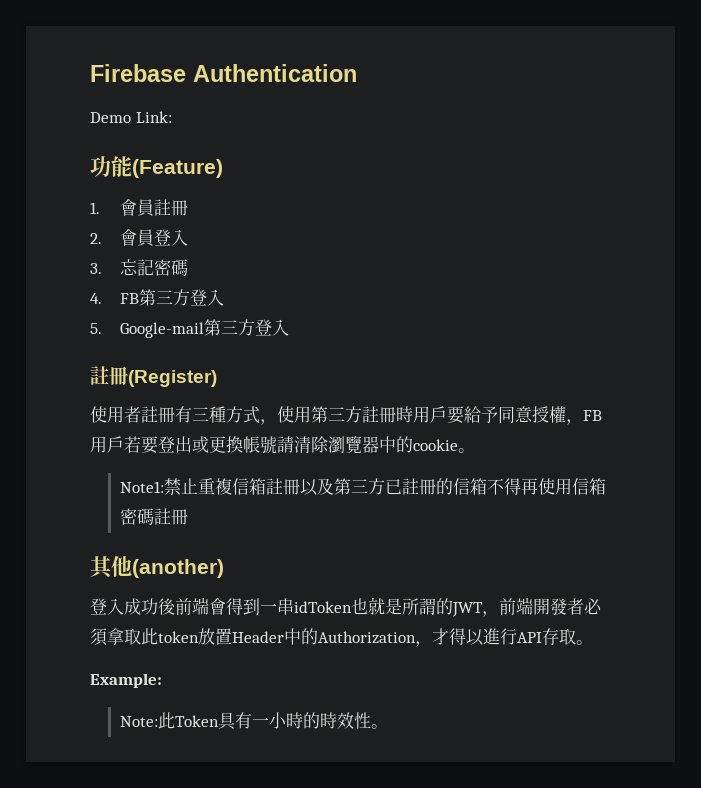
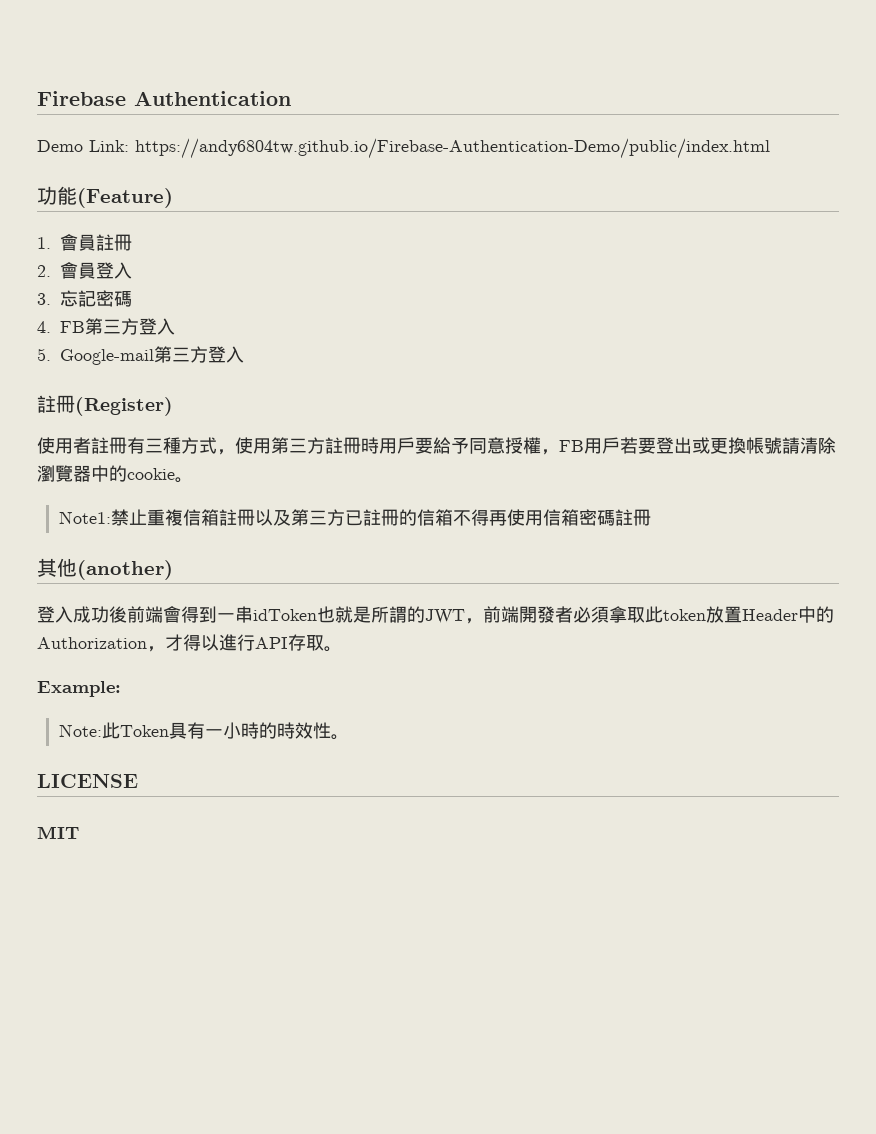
- Demo Link:
+ Demo Link: https://andy6804tw.github.io/Firebase-Authentication-Demo/public/index.html
+ LICENSE
+ MIT

